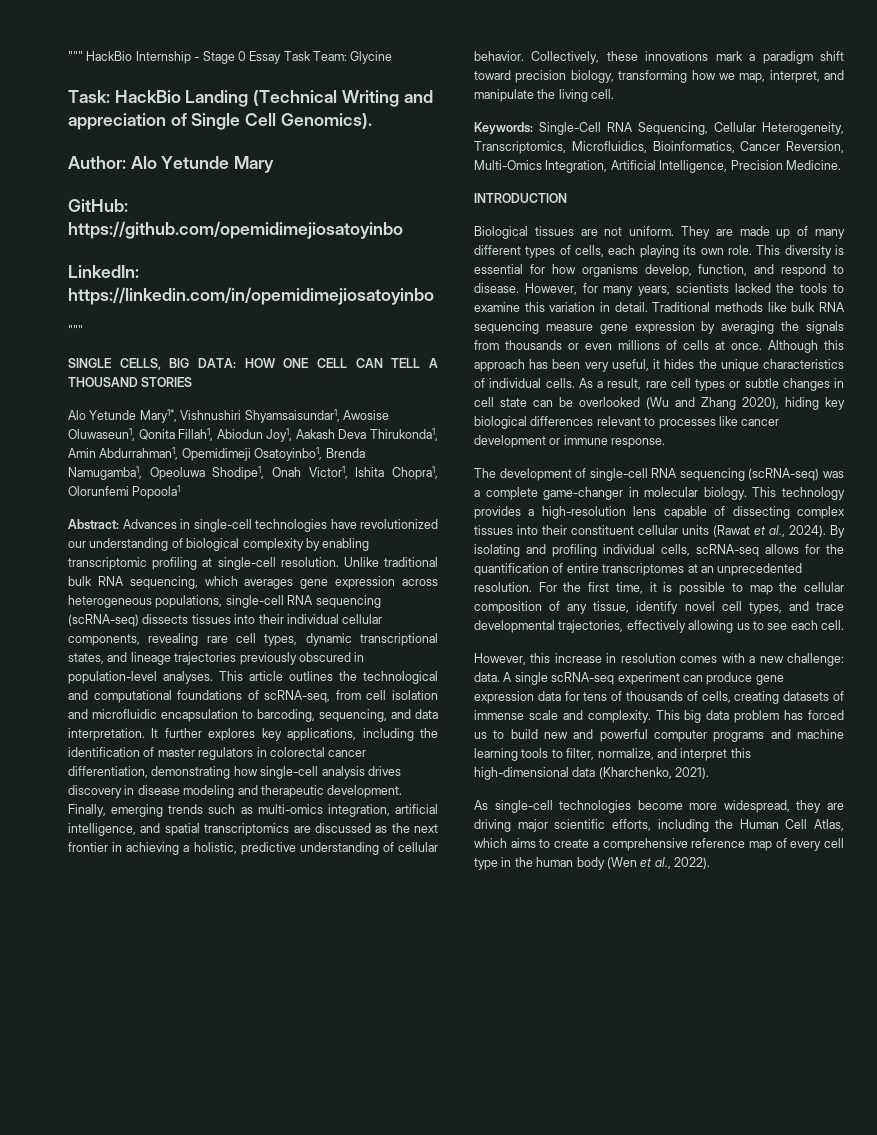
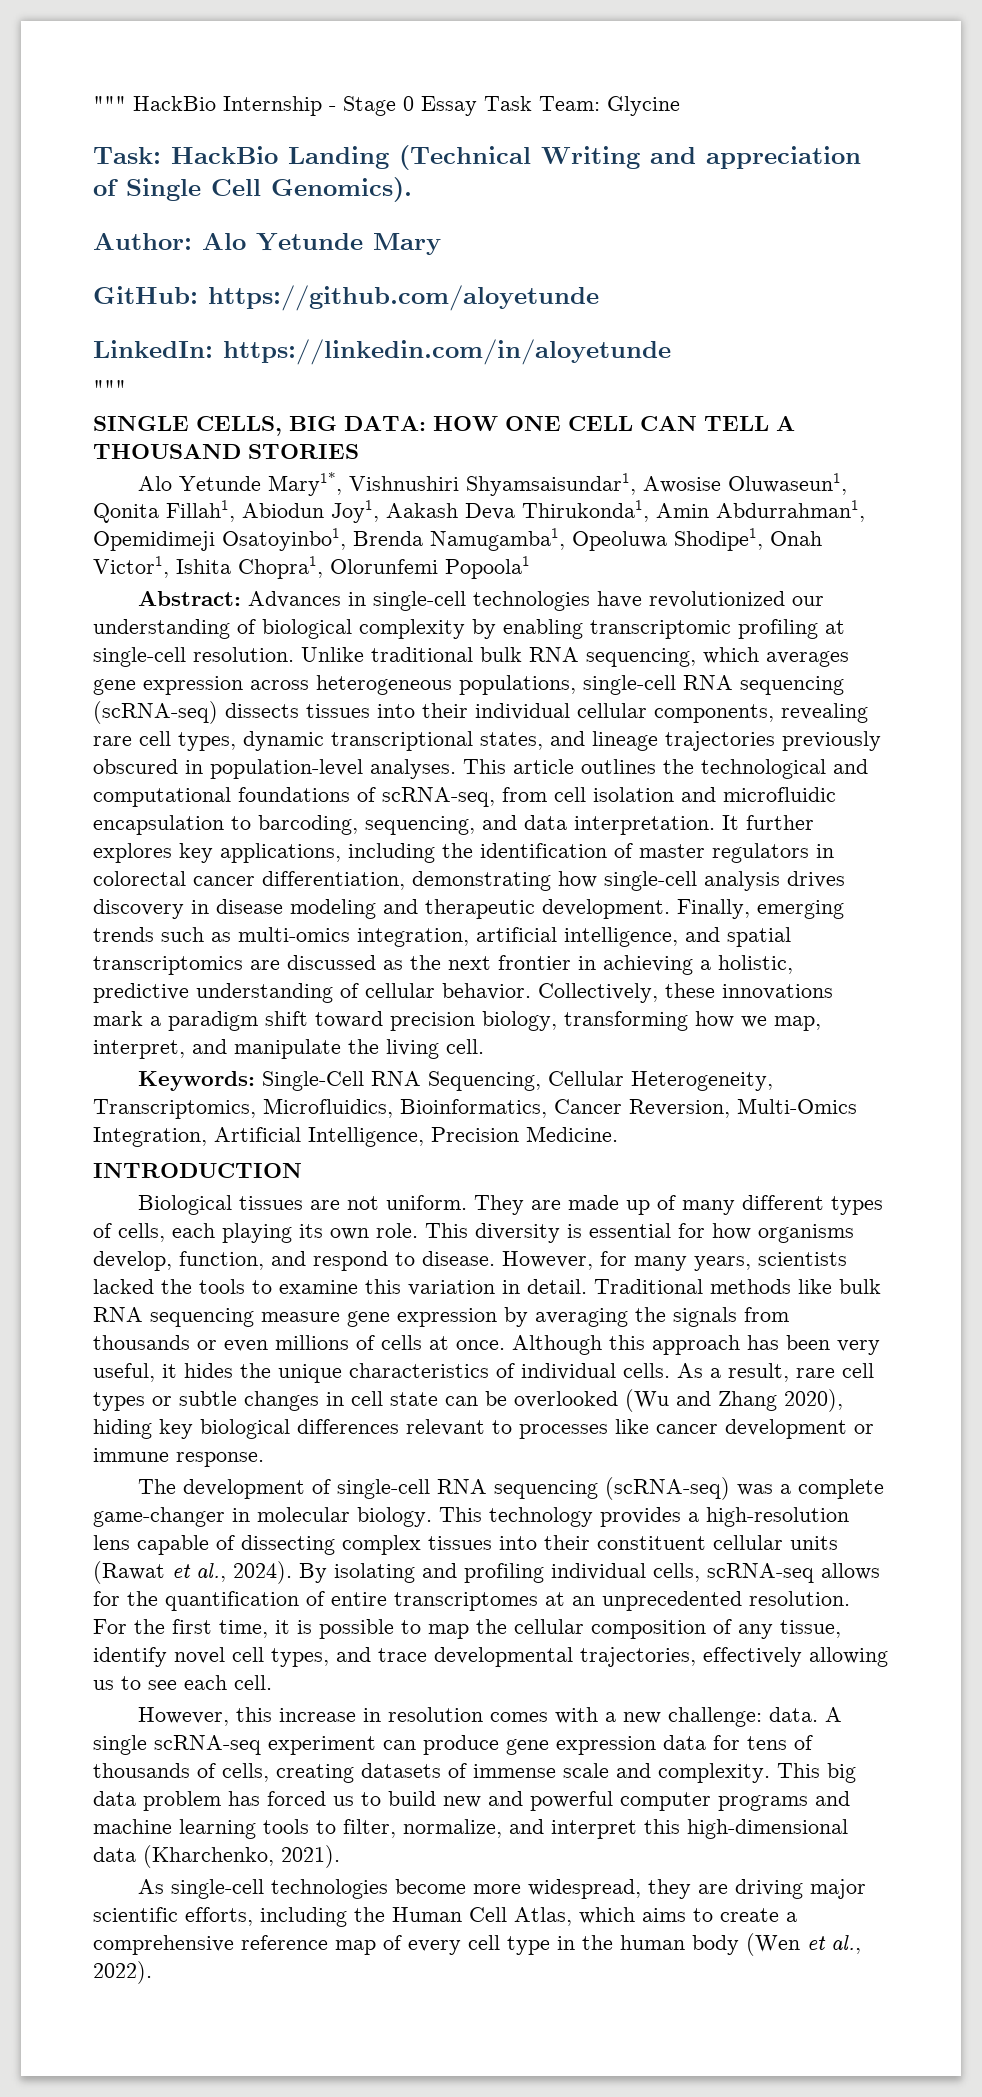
- GitHub: https://github.com/opemidimejiosatoyinbo
+ GitHub: https://github.com/aloyetunde
- LinkedIn: https://linkedin.com/in/opemidimejiosatoyinbo
+ LinkedIn: https://linkedin.com/in/aloyetunde

